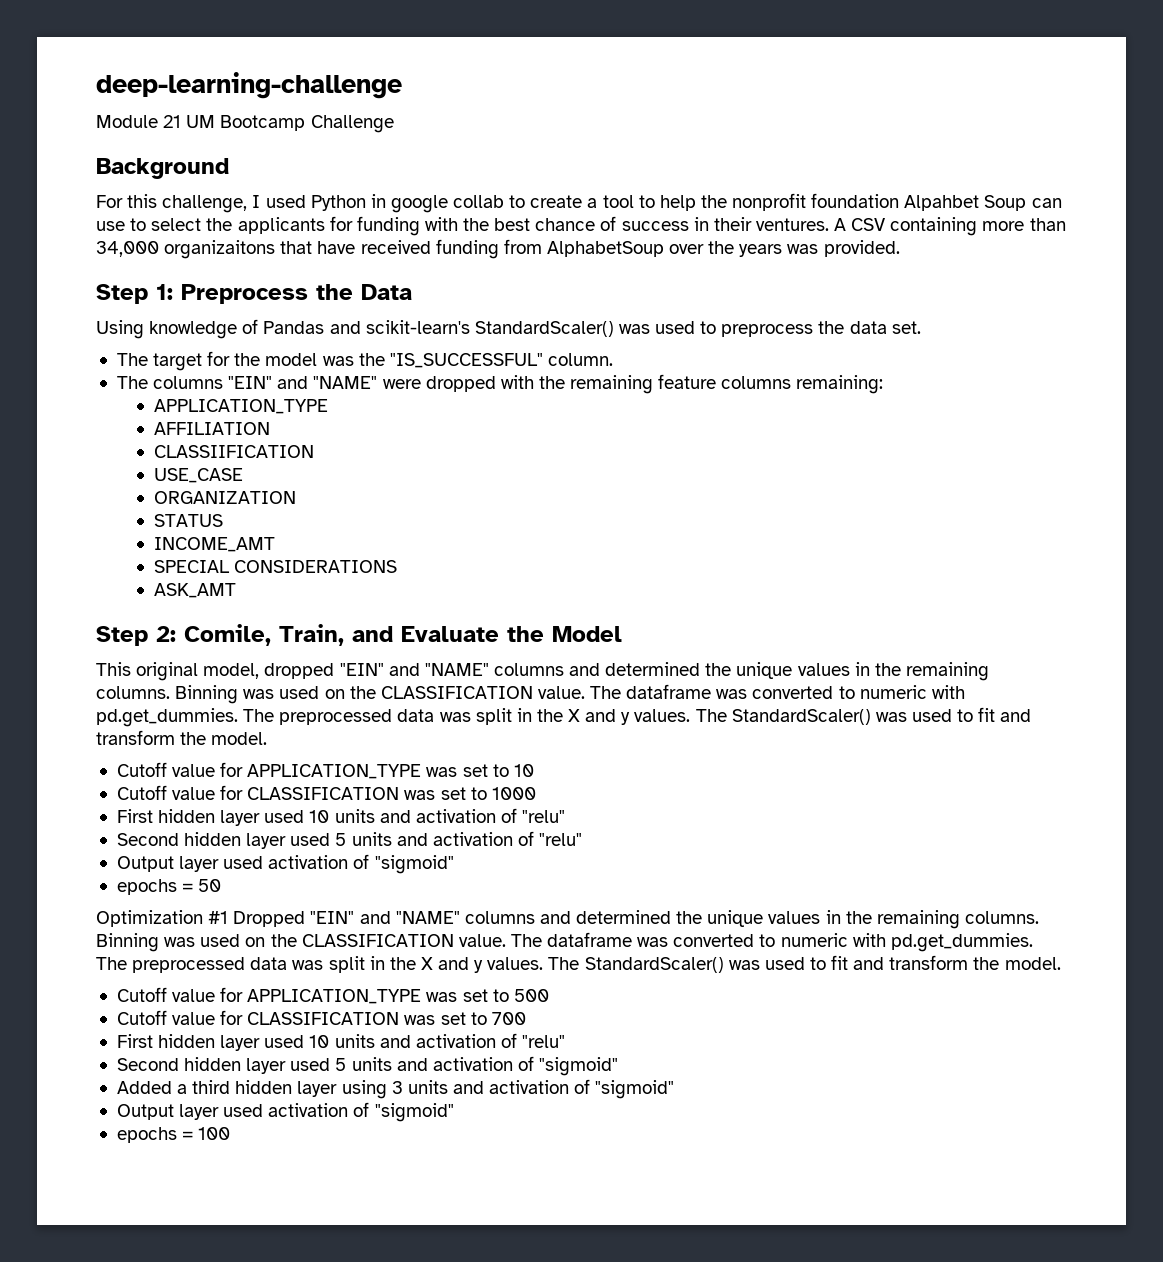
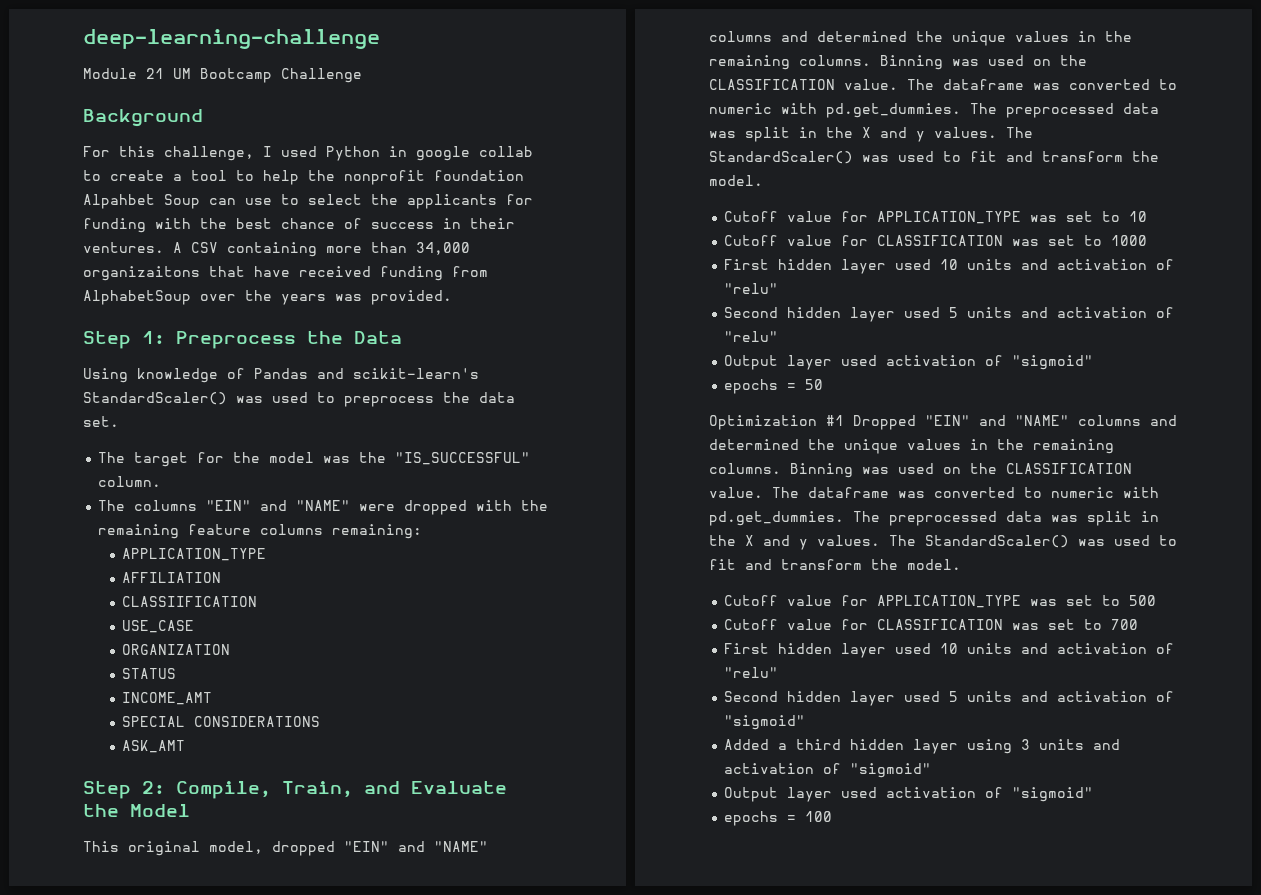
- Step 2: Comile, Train, and Evaluate the Model
+ Step 2: Compile, Train, and Evaluate the Model

